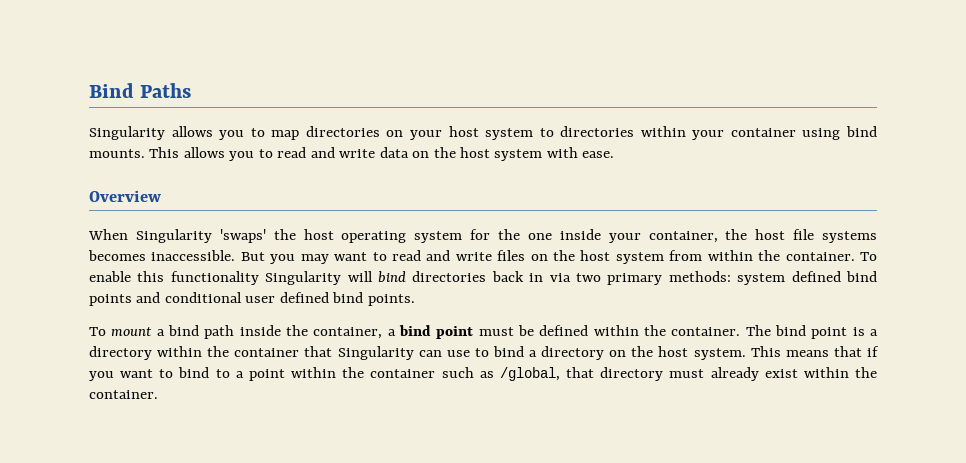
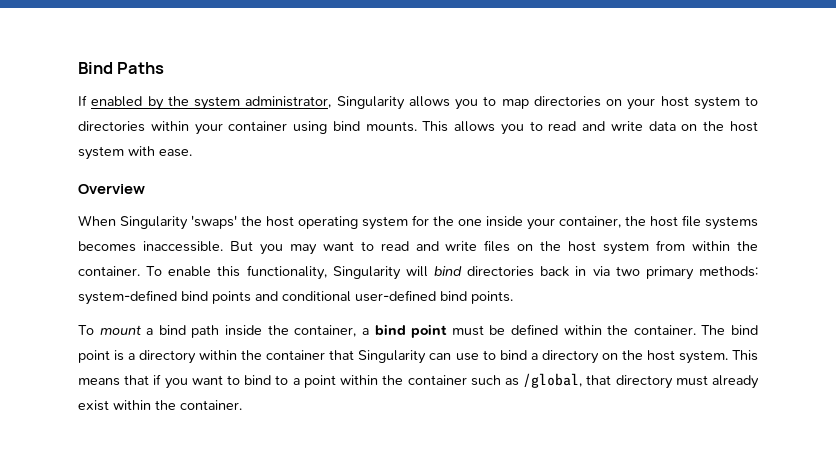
- Singularity allows you to map directories on your host system to directories within your container using bind mounts.
+ If enabled by the system administrator, Singularity allows you to map directories on your host system to directories within your container using bind mounts.
- To enable this functionality Singularity will bind directories back in via two primary methods: system defined bind points and conditional user defined bind points.
+ To enable this functionality, Singularity will bind directories back in via two primary methods: system-defined bind points and conditional user-defined bind points.

